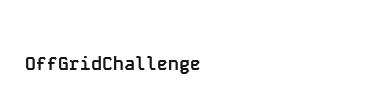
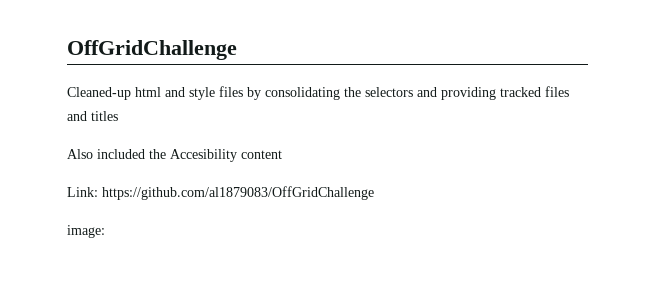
+ Cleaned-up html and style files by consolidating the selectors and providing tracked files and titles
+ Also included the Accesibility content
+ Link: https://github.com/al1879083/OffGridChallenge
+ image:

